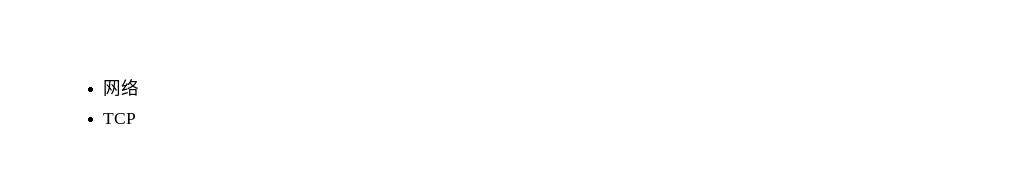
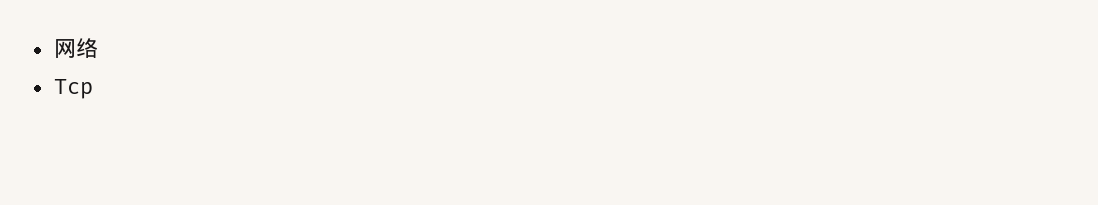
- TCP
+ Tcp

